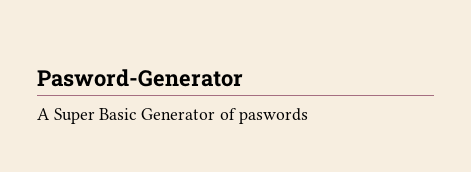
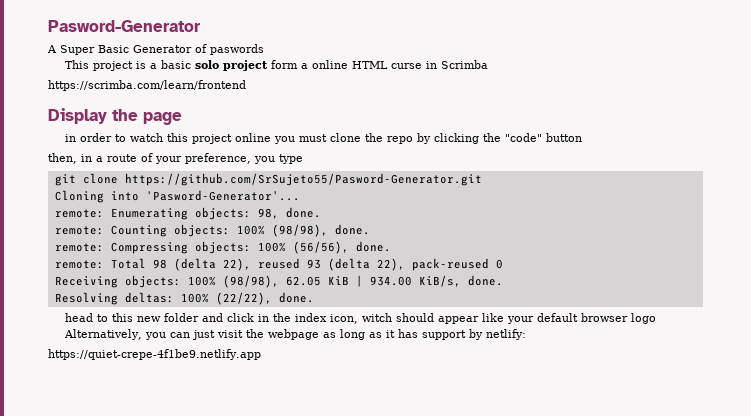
+ This project is a basic solo project form a online HTML curse in Scrimba
+ https://scrimba.com/learn/frontend
+ Display the page
+ in order to watch this project online you must clone the repo by clicking the "code" button
+ then, in a route of your preference, you type
+ git clone https://github.com/SrSujeto55/Pasword-Generator.git
+ Cloning into 'Pasword-Generator'...
+ remote: Enumerating objects: 98, done.
+ remote: Counting objects: 100% (98/98), done.
+ remote: Compressing objects: 100% (56/56), done.
+ remote: Total 98 (delta 22), reused 93 (delta 22), pack-reused 0
+ Receiving objects: 100% (98/98), 62.05 KiB | 934.00 KiB/s, done.
+ Resolving deltas: 100% (22/22), done.
+ head to this new folder and click in the index icon, witch should appear like your default browser logo
+ Alternatively, you can just visit the webpage as long as it has support by netlify:
+ https://quiet-crepe-4f1be9.netlify.app

